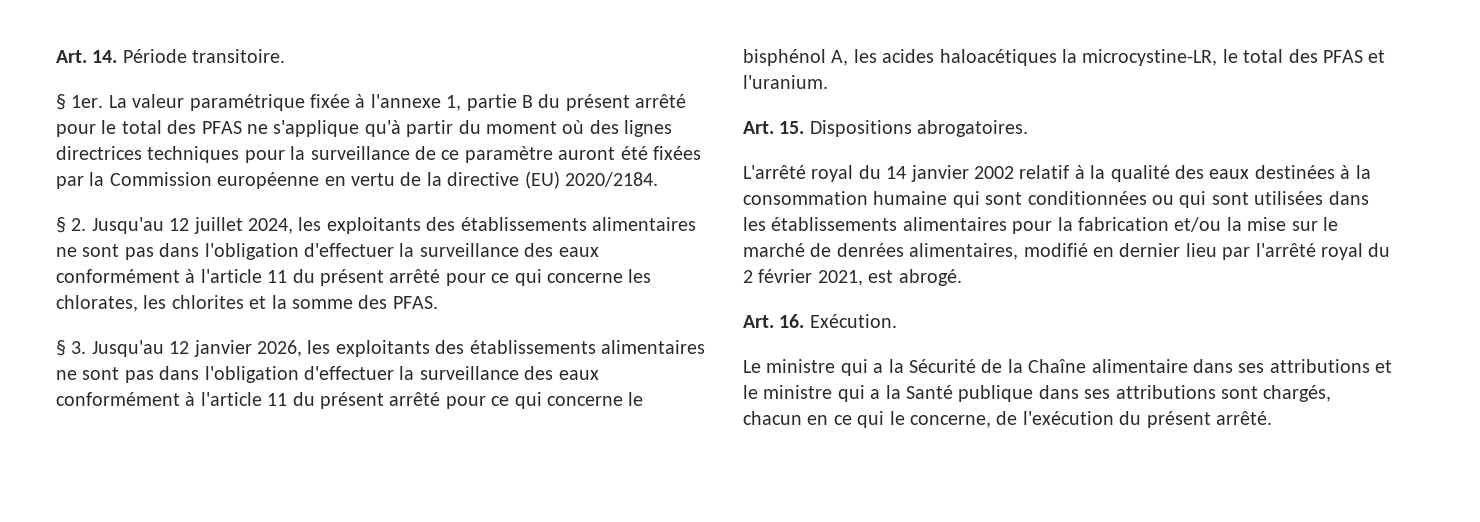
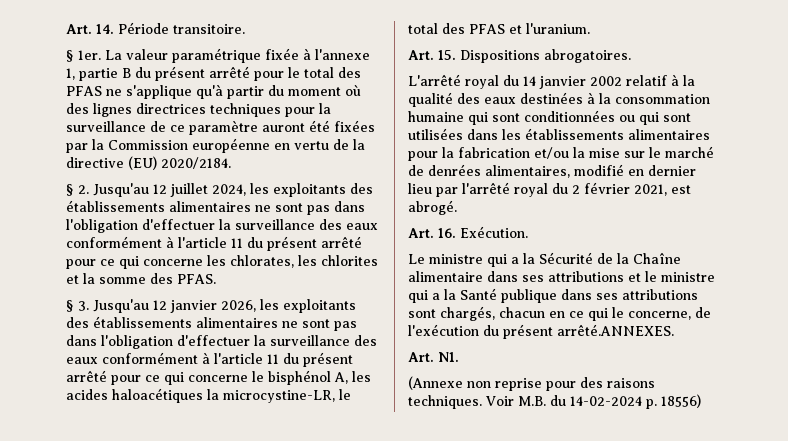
- Le ministre qui a la Sécurité de la Chaîne alimentaire dans ses attributions et le ministre qui a la Santé publique dans ses attributions sont chargés, chacun en ce qui le concerne, de l'exécution du présent arrêté.
+ Le ministre qui a la Sécurité de la Chaîne alimentaire dans ses attributions et le ministre qui a la Santé publique dans ses attributions sont chargés, chacun en ce qui le concerne, de l'exécution du présent arrêté.ANNEXES.
+ Art. N1.
+ (Annexe non reprise pour des raisons techniques. Voir M.B. du 14-02-2024 p. 18556)

